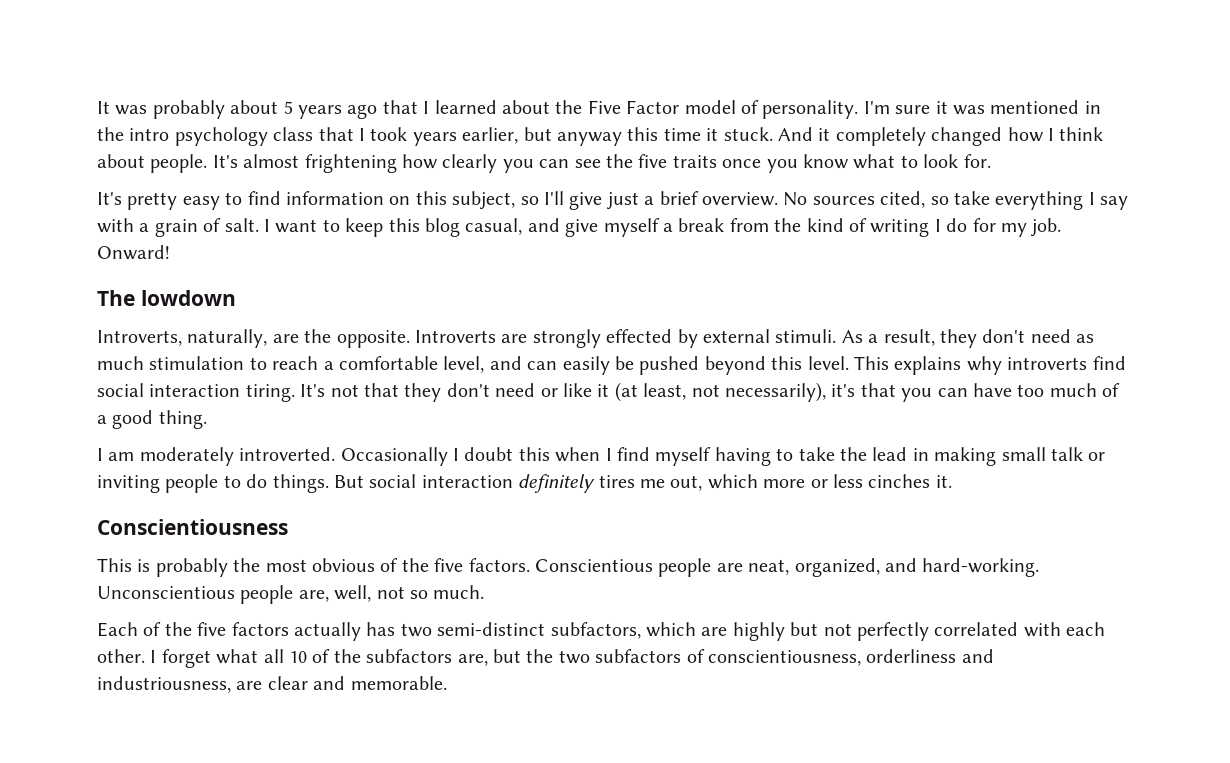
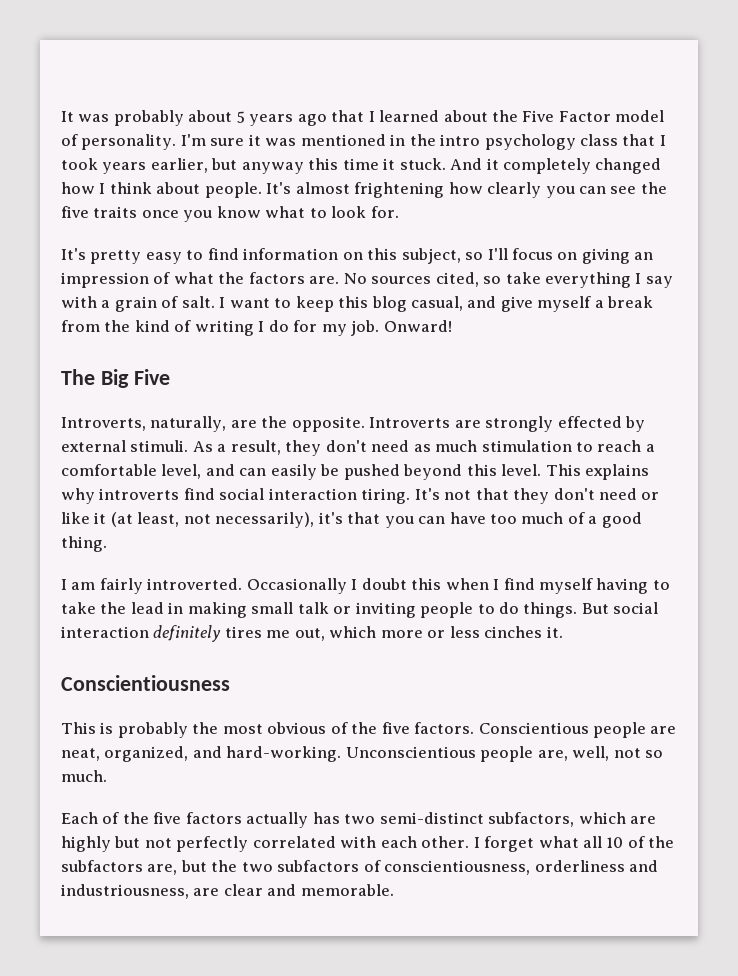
- It's pretty easy to find information on this subject, so I'll give just a brief overview.
+ It's pretty easy to find information on this subject, so I'll focus on giving an impression of what the factors are.
- The lowdown
+ The Big Five
- I am moderately introverted.
+ I am fairly introverted.

